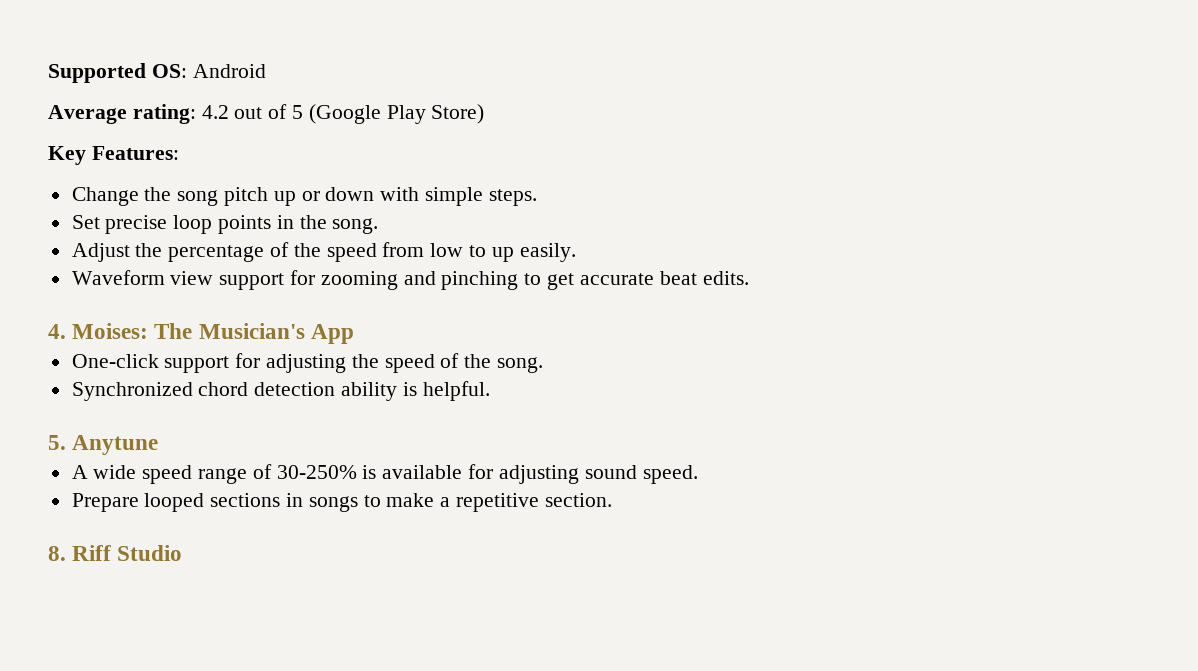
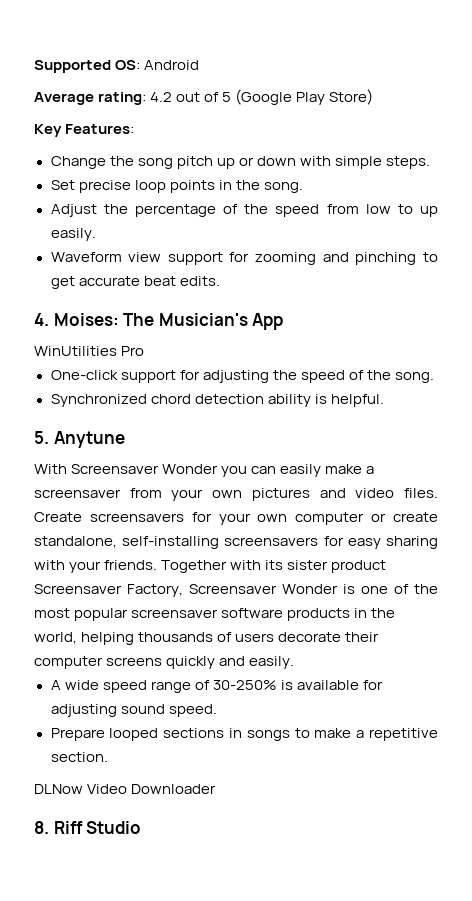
+ WinUtilities Pro
+ With Screensaver Wonder you can easily make a screensaver from your own pictures and video files. Create screensavers for your own computer or create standalone, self-installing screensavers for easy sharing with your friends. Together with its sister product Screensaver Factory, Screensaver Wonder is one of the most popular screensaver software products in the world, helping thousands of users decorate their computer screens quickly and easily.
+ DLNow Video Downloader

